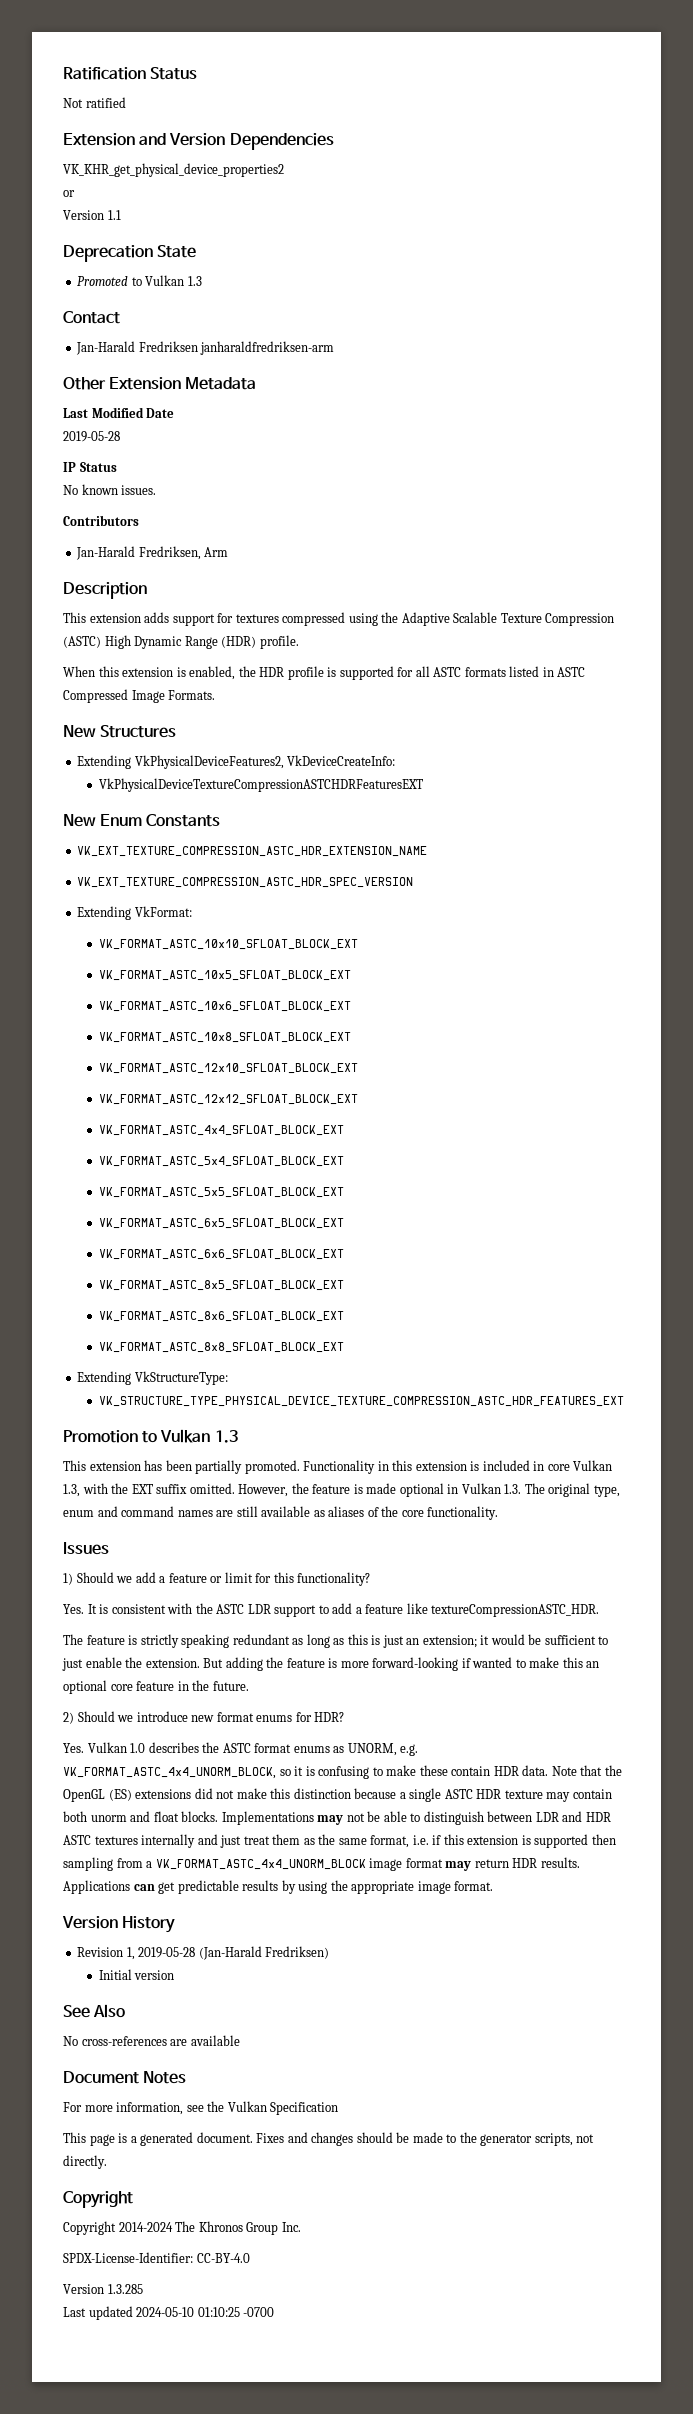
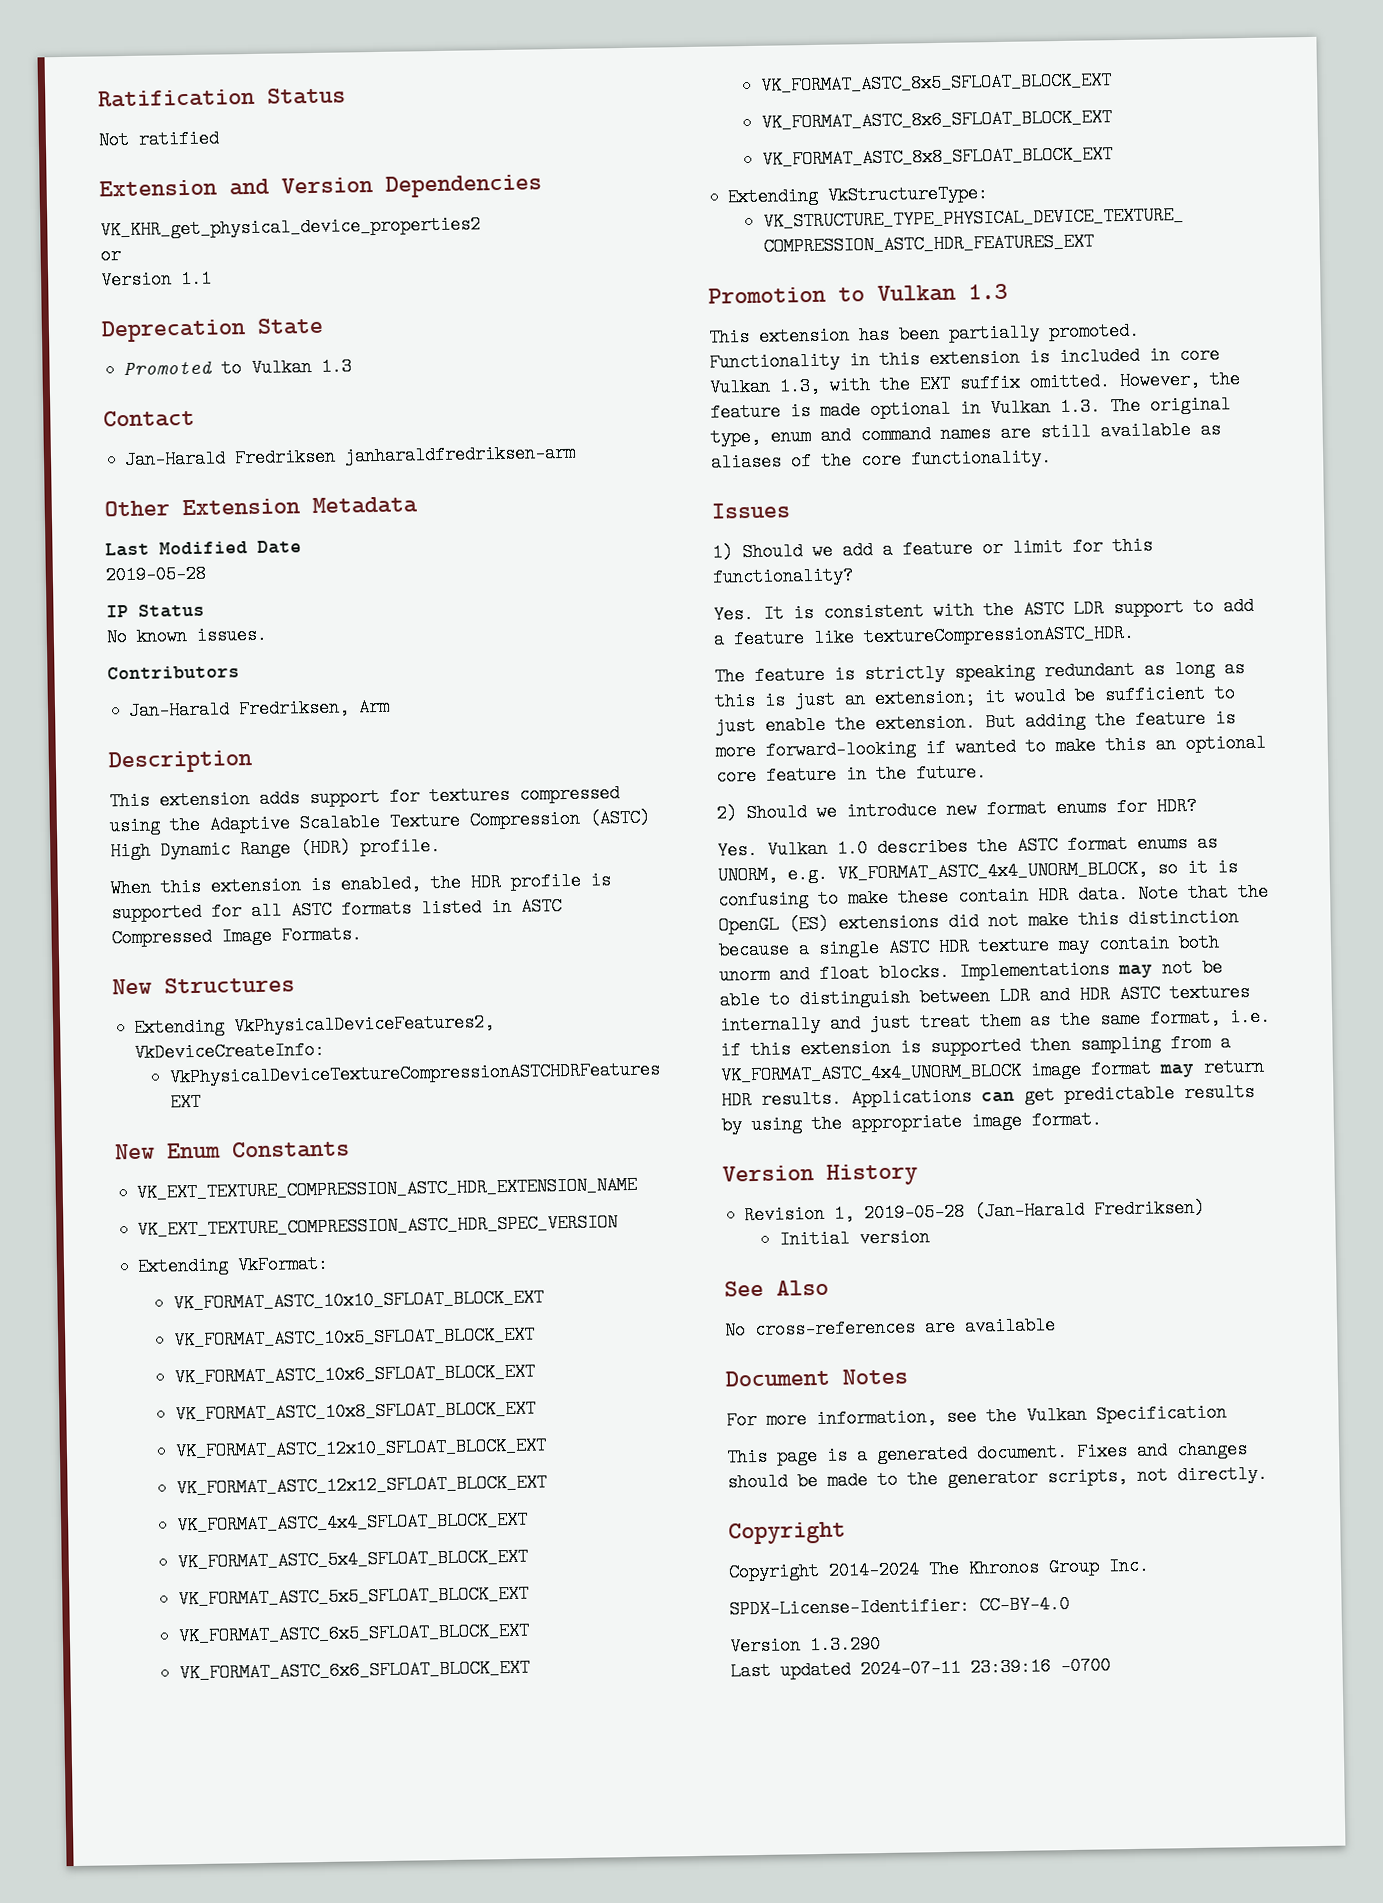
- Version 1.3.285
+ Version 1.3.290
- Last updated 2024-05-10 01:10:25 -0700
+ Last updated 2024-07-11 23:39:16 -0700

